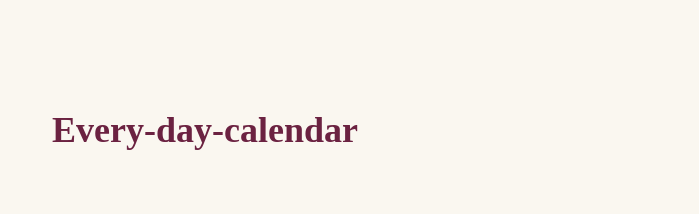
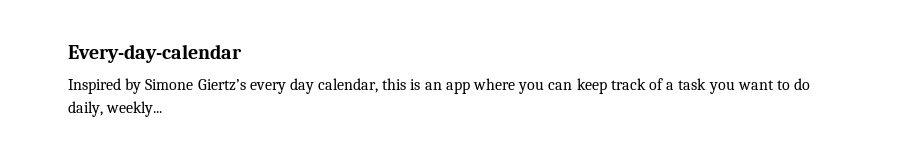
+ Inspired by Simone Giertz’s every day calendar, this is an app where you can keep track of a task you want to do daily, weekly...

